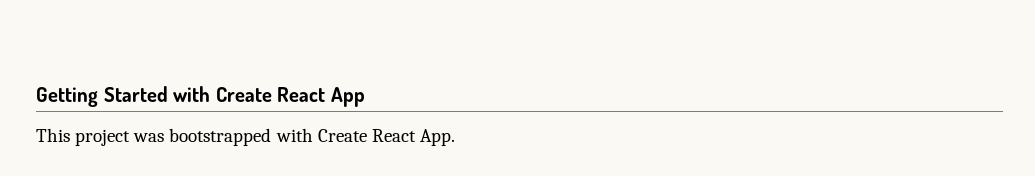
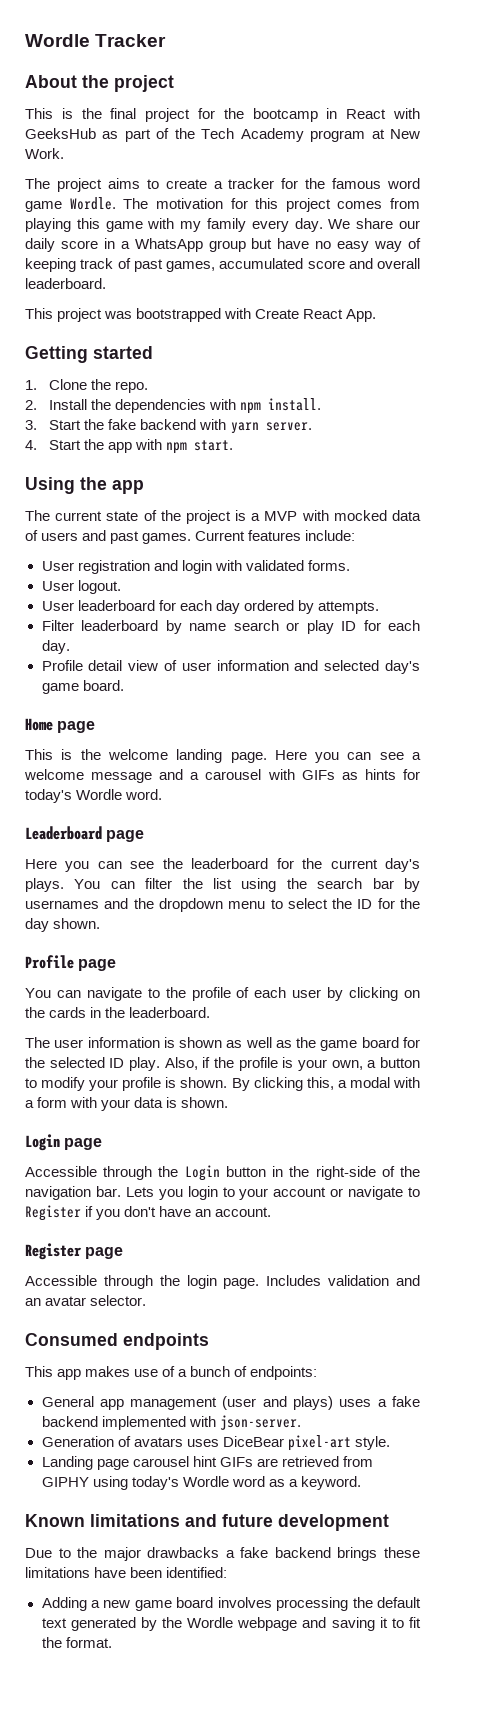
- Getting Started with Create React App
+ Wordle Tracker
+ About the project
+ This is the final project for the bootcamp in React with GeeksHub as part of the Tech Academy program at New Work.
+ The project aims to create a tracker for the famous word game Wordle. The motivation for this project comes from playing this game with my family every day. We share our daily score in a WhatsApp group but have no easy way of keeping track of past games, accumulated score and overall leaderboard.
+ Getting started
+ 1. Clone the repo.
+ 2. Install the dependencies with npm install.
+ 3. Start the fake backend with yarn server.
+ 4. Start the app with npm start.
+ Using the app
+ The current state of the project is a MVP with mocked data of users and past games. Current features include:
+ User registration and login with validated forms.
+ User logout.
+ User leaderboard for each day ordered by attempts.
+ Filter leaderboard by name search or play ID for each day.
+ Profile detail view of user information and selected day's game board.
+ Home page
+ This is the welcome landing page. Here you can see a welcome message and a carousel with GIFs as hints for today's Wordle word.
+ Leaderboard page
+ Here you can see the leaderboard for the current day's plays. You can filter the list using the search bar by usernames and the dropdown menu to select the ID for the day shown.
+ Profile page
+ You can navigate to the profile of each user by clicking on the cards in the leaderboard.
+ The user information is shown as well as the game board for the selected ID play. Also, if the profile is your own, a button to modify your profile is shown. By clicking this, a modal with a form with your data is shown.
+ Login page
+ Accessible through the Login button in the right-side of the navigation bar. Lets you login to your account or navigate to Register if you don't have an account.
+ Register page
+ Accessible through the login page. Includes validation and an avatar selector.
+ Consumed endpoints
+ This app makes use of a bunch of endpoints:
+ General app management (user and plays) uses a fake backend implemented with json-server.
+ Generation of avatars uses DiceBear pixel-art style.
+ Landing page carousel hint GIFs are retrieved from GIPHY using today's Wordle word as a keyword.
+ Known limitations and future development
+ Due to the major drawbacks a fake backend brings these limitations have been identified:
+ Adding a new game board involves processing the default text generated by the Wordle webpage and saving it to fit the format.

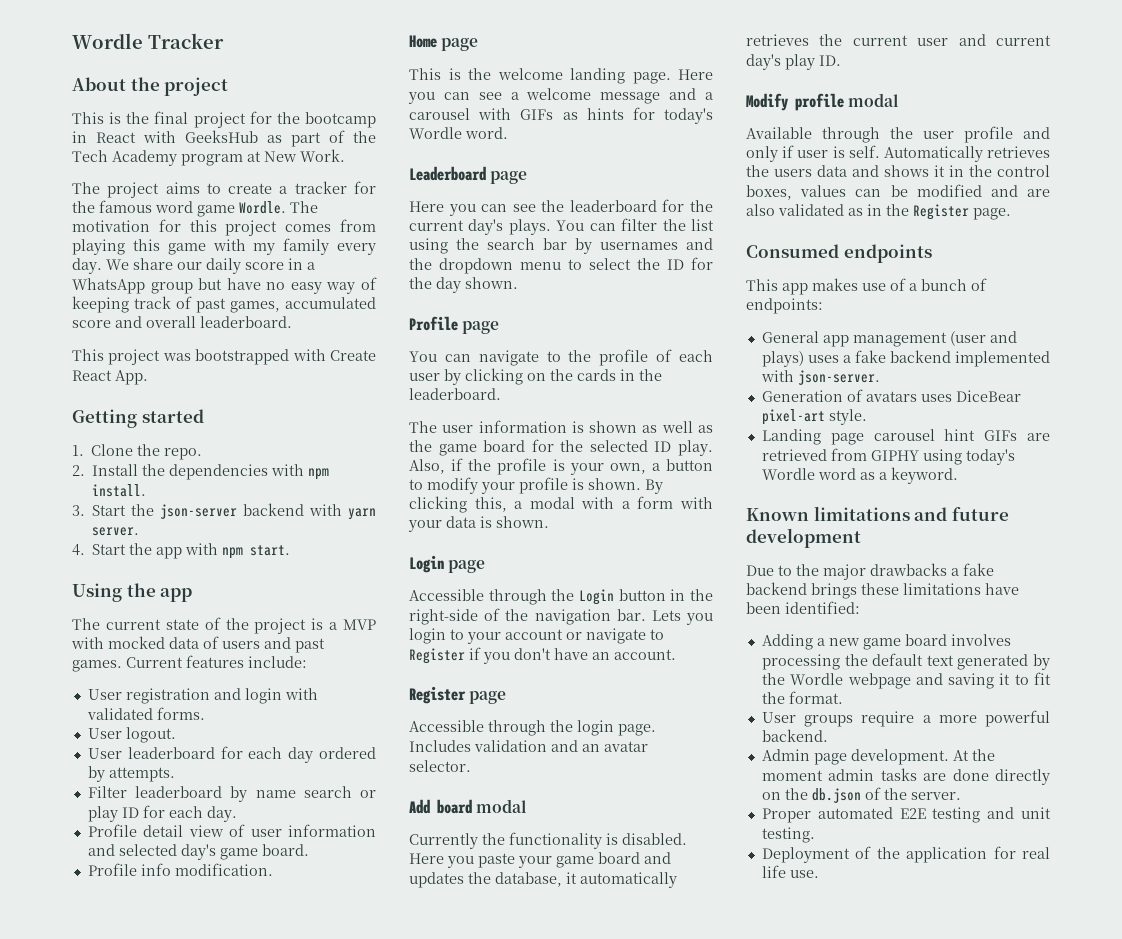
- 3. Start the fake backend with yarn server.
+ 3. Start the json-server backend with yarn server.
+ Profile info modification.
+ Add board modal
+ Currently the functionality is disabled. Here you paste your game board and updates the database, it automatically retrieves the current user and current day's play ID.
+ Modify profile modal
+ Available through the user profile and only if user is self. Automatically retrieves the users data and shows it in the control boxes, values can be modified and are also validated as in the Register page.
+ User groups require a more powerful backend.
+ Admin page development. At the moment admin tasks are done directly on the db.json of the server.
+ Proper automated E2E testing and unit testing.
+ Deployment of the application for real life use.

